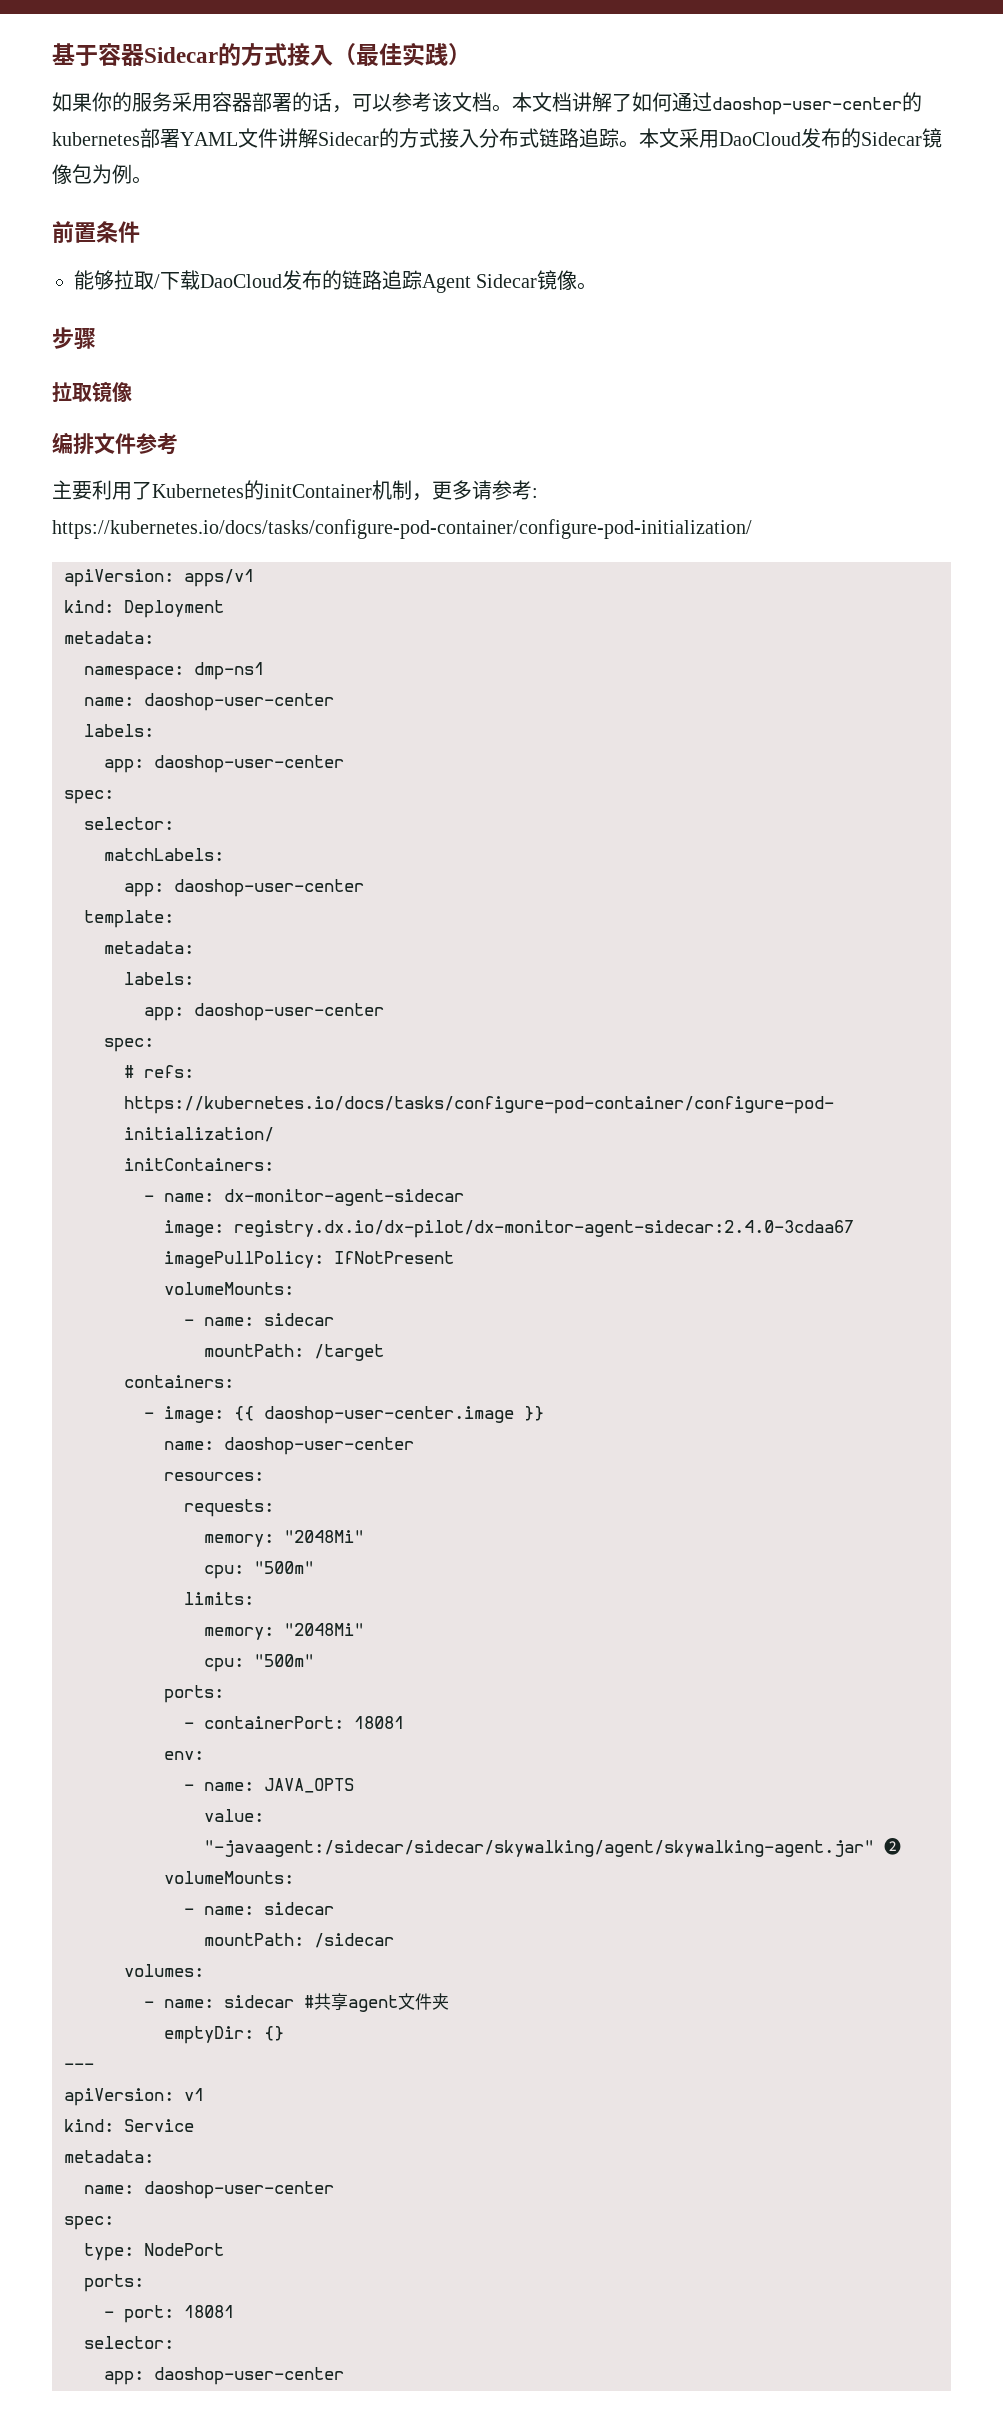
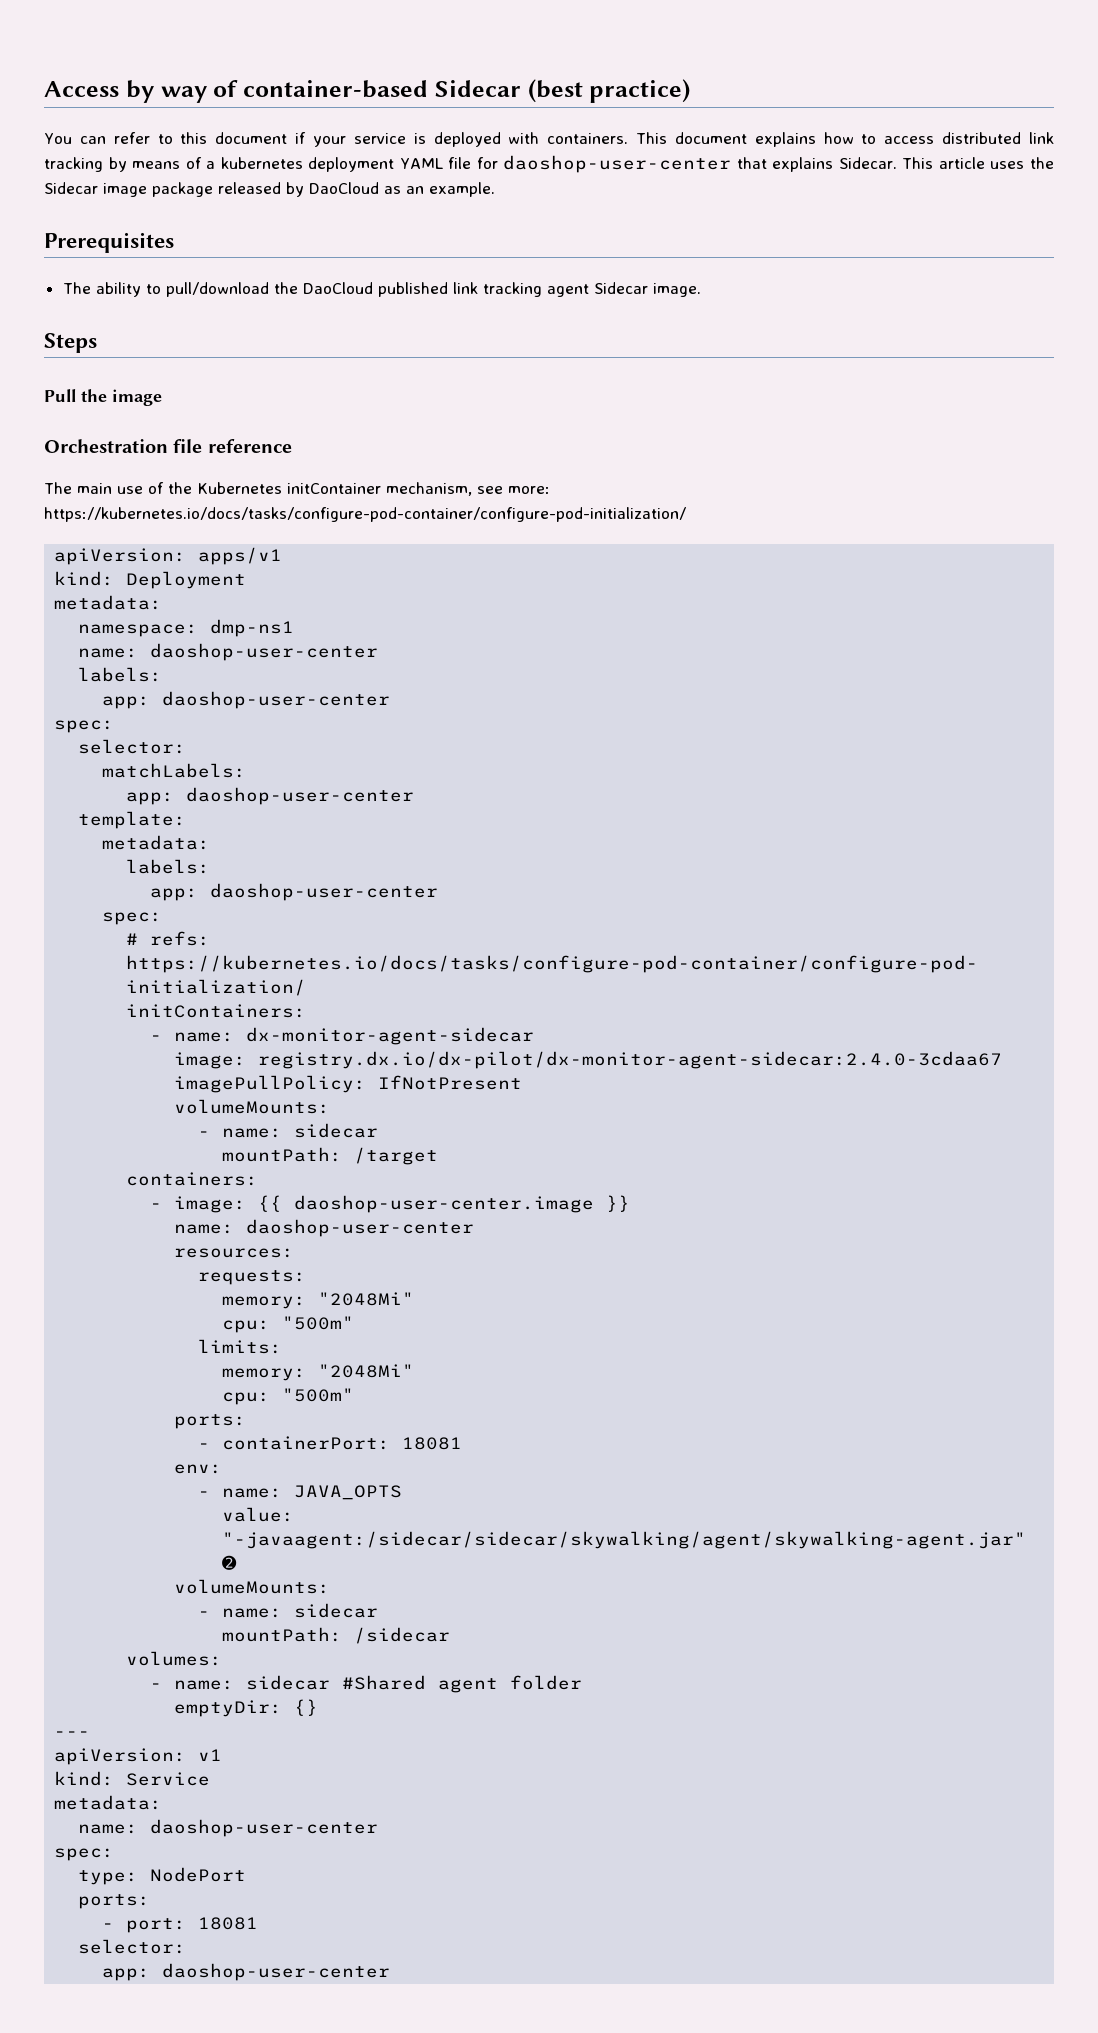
- 基于容器Sidecar的方式接入（最佳实践）
- 如果你的服务采用容器部署的话，可以参考该文档。本文档讲解了如何通过daoshop-user-center的kubernetes部署YAML文件讲解Sidecar的方式接入分布式链路追踪。本文采用DaoCloud发布的Sidecar镜像包为例。
- 前置条件
- 能够拉取/下载DaoCloud发布的链路追踪Agent Sidecar镜像。
- 步骤
- 拉取镜像
- 编排文件参考
- 主要利用了Kubernetes的initContainer机制，更多请参考: https://kubernetes.io/docs/tasks/configure-pod-container/configure-pod-initialization/
+ Access by way of container-based Sidecar (best practice)
+ You can refer to this document if your service is deployed with containers. This document explains how to access distributed link tracking by means of a kubernetes deployment YAML file for daoshop-user-center that explains Sidecar. This article uses the Sidecar image package released by DaoCloud as an example.
+ Prerequisites
+ The ability to pull/download the DaoCloud published link tracking agent Sidecar image.
+ Steps
+ Pull the image
+ Orchestration file reference
+ The main use of the Kubernetes initContainer mechanism, see more: https://kubernetes.io/docs/tasks/configure-pod-container/configure-pod-initialization/
- - name: sidecar #共享agent文件夹
+ - name: sidecar #Shared agent folder

